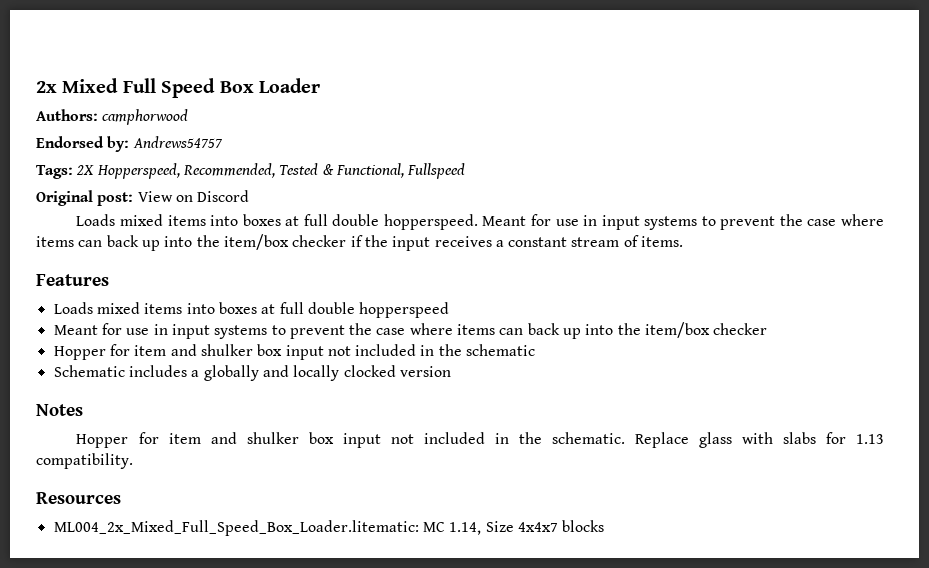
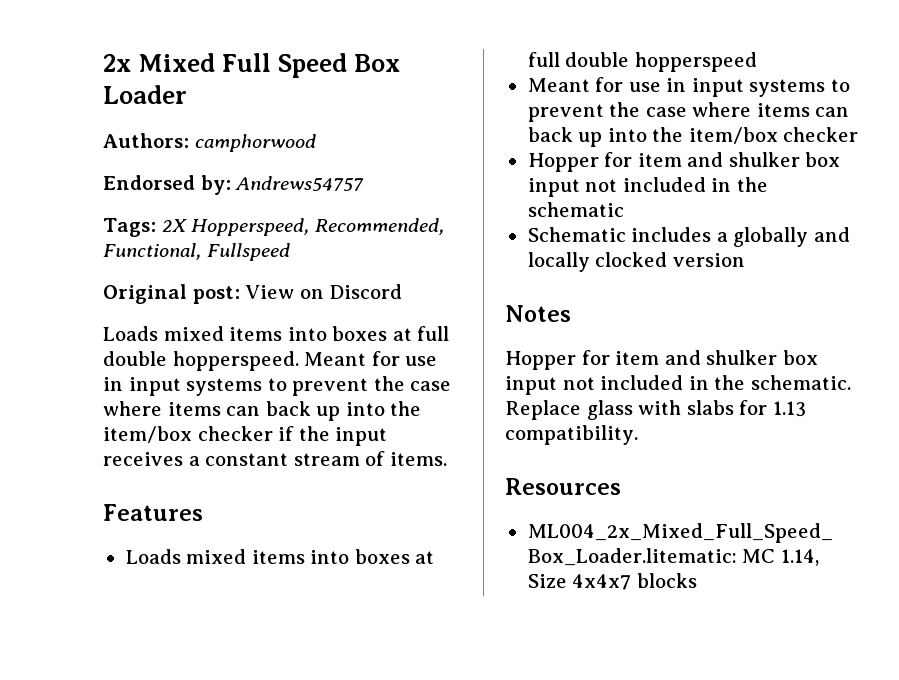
- Tags: 2X Hopperspeed, Recommended, Tested & Functional, Fullspeed
+ Tags: 2X Hopperspeed, Recommended, Functional, Fullspeed

